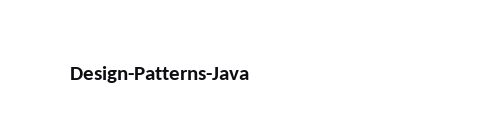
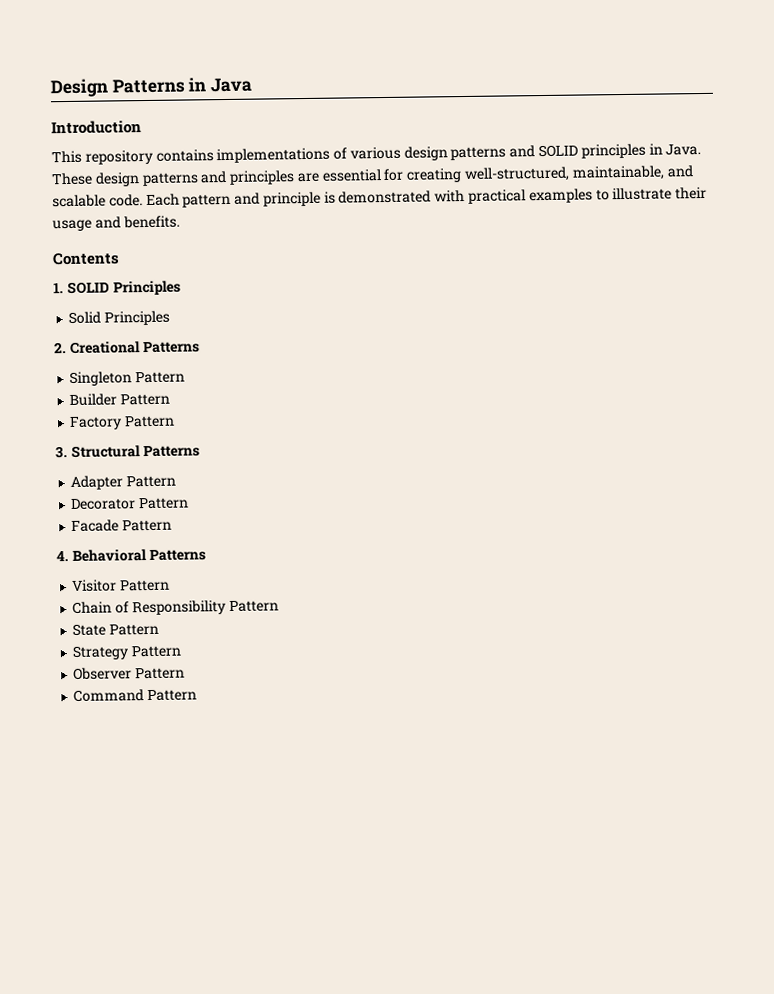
- Design-Patterns-Java
+ Design Patterns in Java
+ Introduction
+ This repository contains implementations of various design patterns and SOLID principles in Java. These design patterns and principles are essential for creating well-structured, maintainable, and scalable code. Each pattern and principle is demonstrated with practical examples to illustrate their usage and benefits.
+ Contents
+ 1. SOLID Principles
+ Solid Principles
+ 2. Creational Patterns
+ Singleton Pattern
+ Builder Pattern
+ Factory Pattern
+ 3. Structural Patterns
+ Adapter Pattern
+ Decorator Pattern
+ Facade Pattern
+ 4. Behavioral Patterns
+ Visitor Pattern
+ Chain of Responsibility Pattern
+ State Pattern
+ Strategy Pattern
+ Observer Pattern
+ Command Pattern

